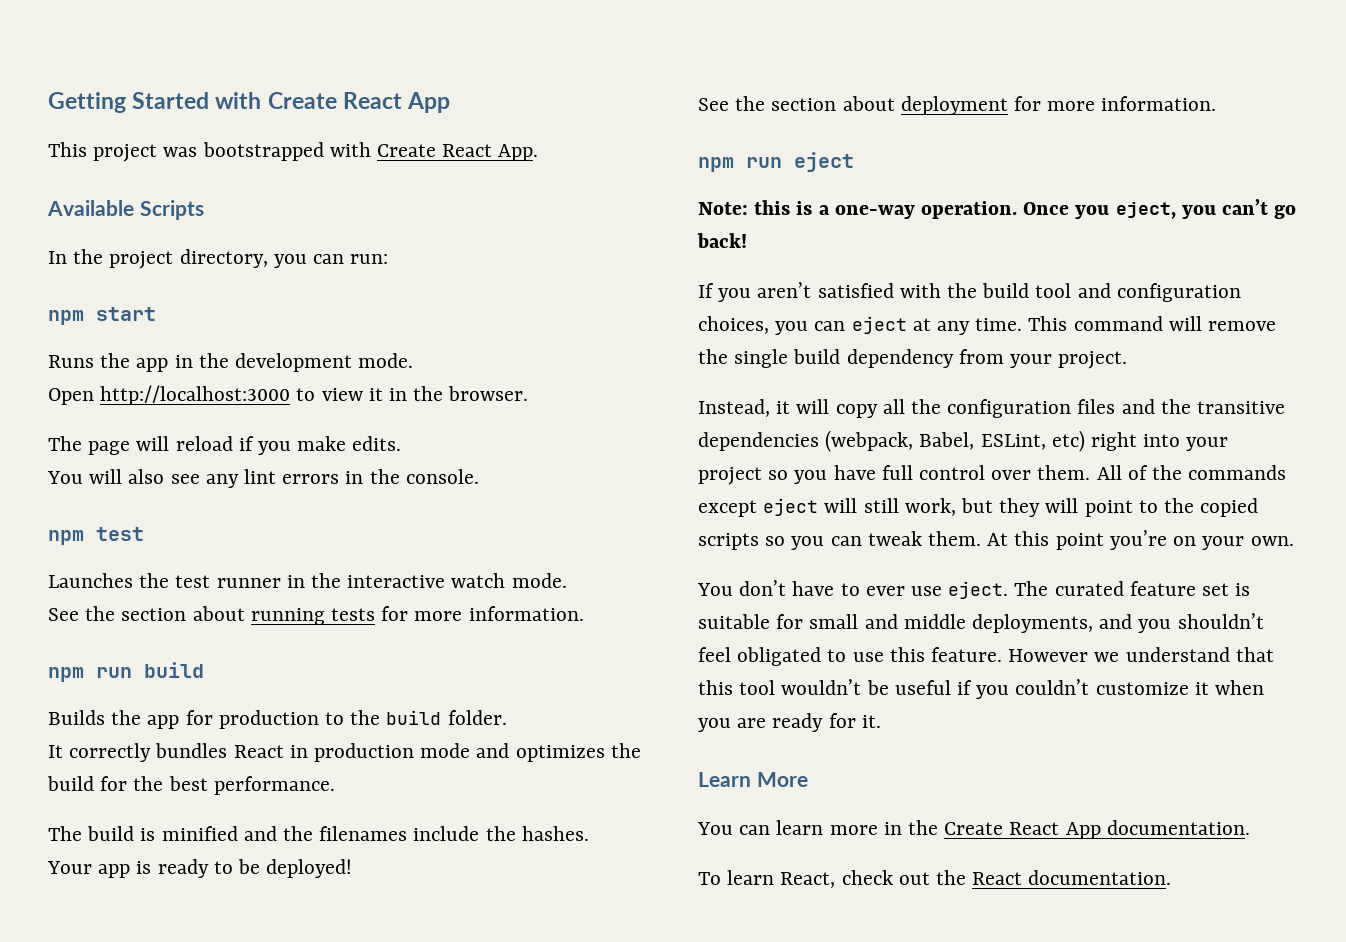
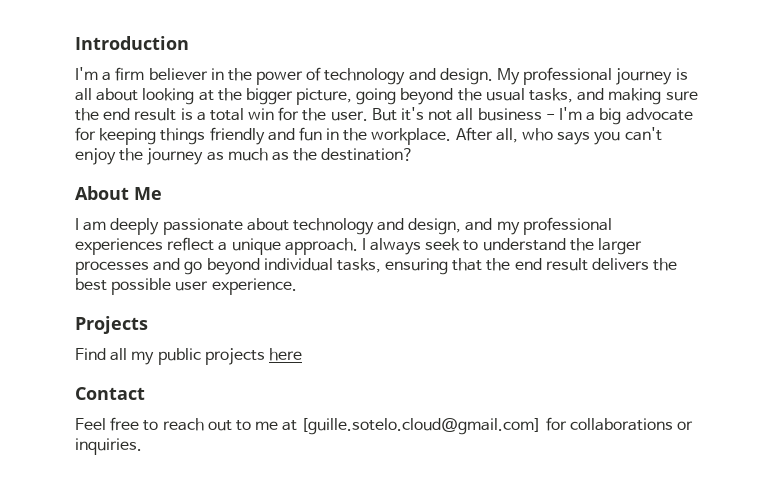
- Getting Started with Create React App
- This project was bootstrapped with Create React App.
- Available Scripts
- In the project directory, you can run:
- npm start
- Runs the app in the development mode.
- Open http://localhost:3000 to view it in the browser.
- The page will reload if you make edits.
- You will also see any lint errors in the console.
- npm test
- Launches the test runner in the interactive watch mode.
- See the section about running tests for more information.
- npm run build
- Builds the app for production to the build folder.
- It correctly bundles React in production mode and optimizes the build for the best performance.
- The build is minified and the filenames include the hashes.
- Your app is ready to be deployed!
- See the section about deployment for more information.
- npm run eject
- Note: this is a one-way operation. Once you eject, you can’t go back!
- If you aren’t satisfied with the build tool and configuration choices, you can eject at any time. This command will remove the single build dependency from your project.
- Instead, it will copy all the configuration files and the transitive dependencies (webpack, Babel, ESLint, etc) right into your project so you have full control over them. All of the commands except eject will still work, but they will point to the copied scripts so you can tweak them. At this point you’re on your own.
- You don’t have to ever use eject. The curated feature set is suitable for small and middle deployments, and you shouldn’t feel obligated to use this feature. However we understand that this tool wouldn’t be useful if you couldn’t customize it when you are ready for it.
- Learn More
- You can learn more in the Create React App documentation.
- To learn React, check out the React documentation.
+ Introduction
+ I'm a firm believer in the power of technology and design. My professional journey is all about looking at the bigger picture, going beyond the usual tasks, and making sure the end result is a total win for the user. But it's not all business - I'm a big advocate for keeping things friendly and fun in the workplace. After all, who says you can't enjoy the journey as much as the destination?
+ About Me
+ I am deeply passionate about technology and design, and my professional experiences reflect a unique approach. I always seek to understand the larger processes and go beyond individual tasks, ensuring that the end result delivers the best possible user experience.
+ Projects
+ Find all my public projects here
+ Contact
+ Feel free to reach out to me at [guille.sotelo.cloud@gmail.com] for collaborations or inquiries.

